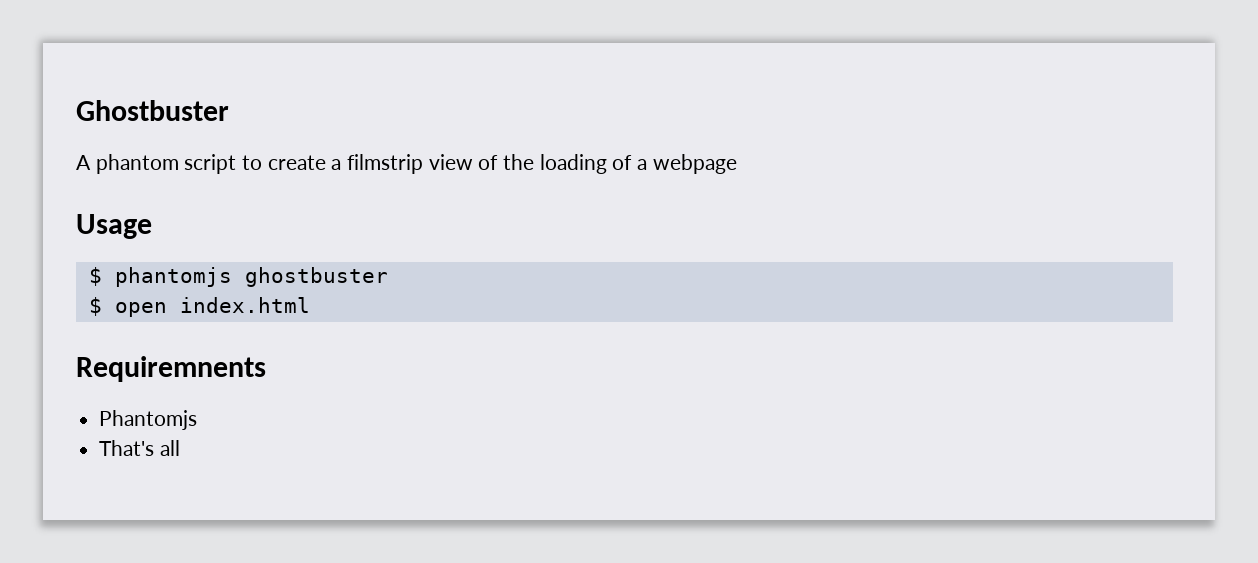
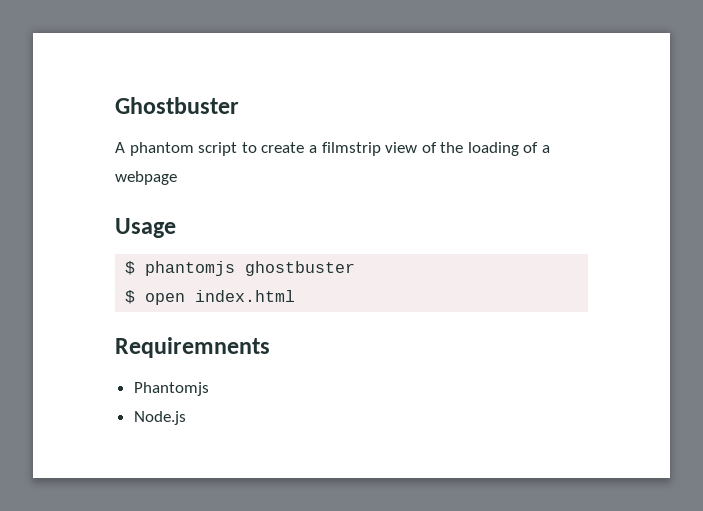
- That's all
+ Node.js

